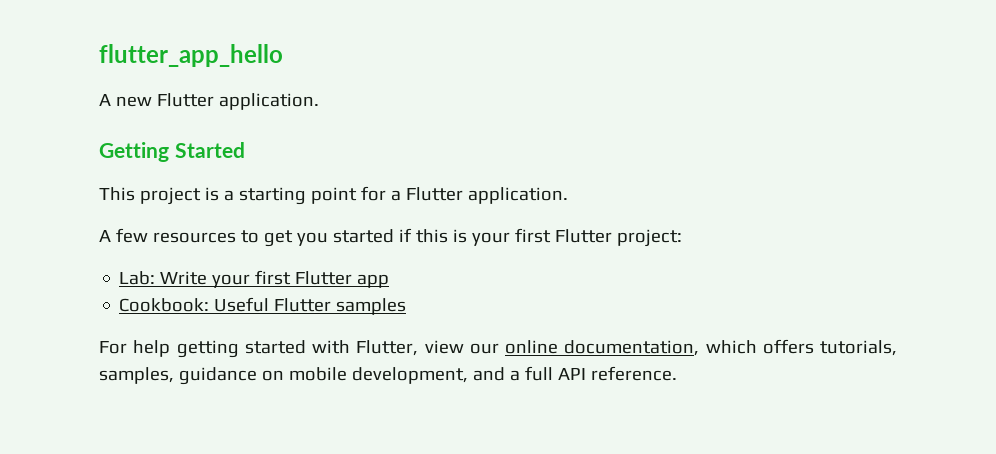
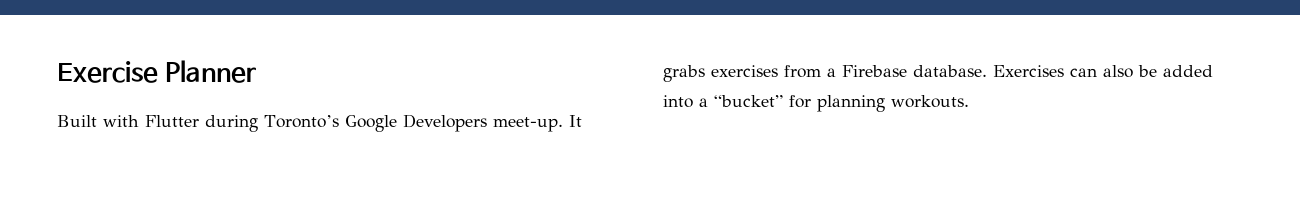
- flutter_app_hello
- A new Flutter application.
- Getting Started
- This project is a starting point for a Flutter application.
- A few resources to get you started if this is your first Flutter project:
- Lab: Write your first Flutter app
- Cookbook: Useful Flutter samples
- For help getting started with Flutter, view our online documentation, which offers tutorials, samples, guidance on mobile development, and a full API reference.
+ Exercise Planner
+ Built with Flutter during Toronto’s Google Developers meet-up. It grabs exercises from a Firebase database. Exercises can also be added into a “bucket” for planning workouts.

